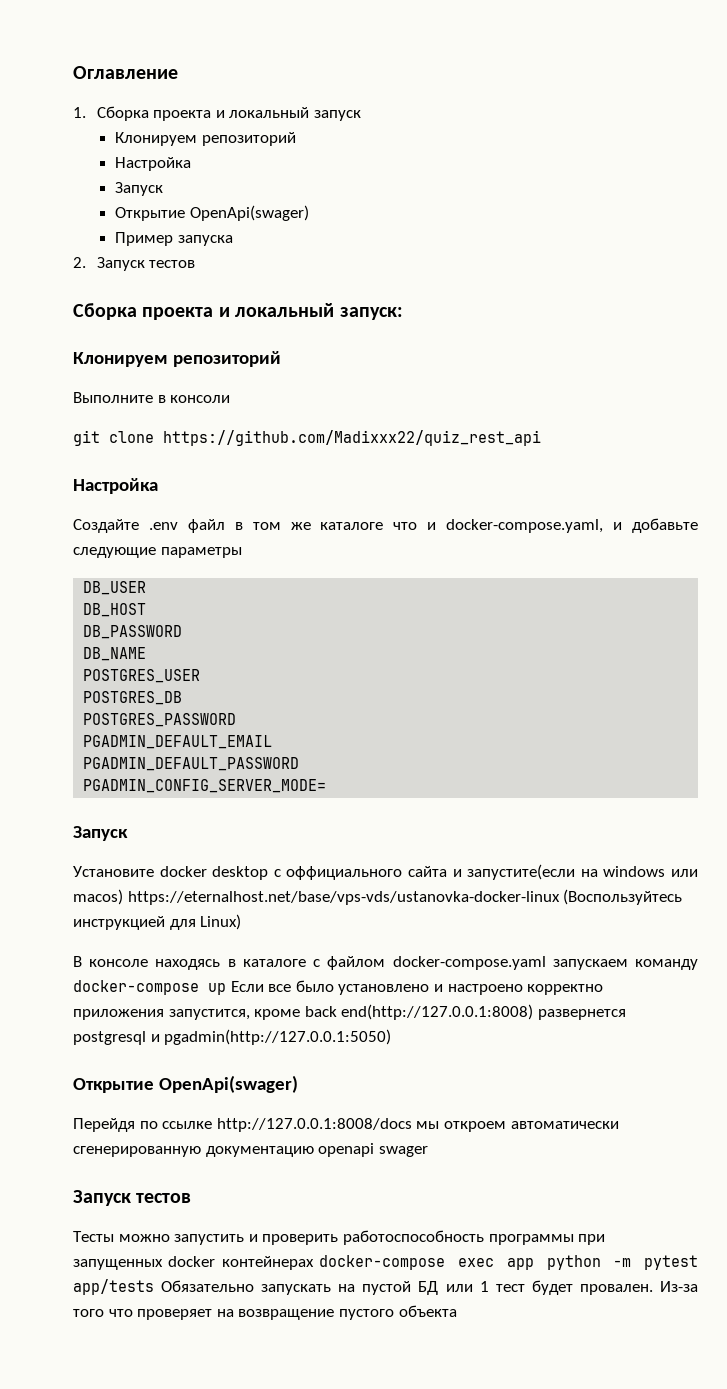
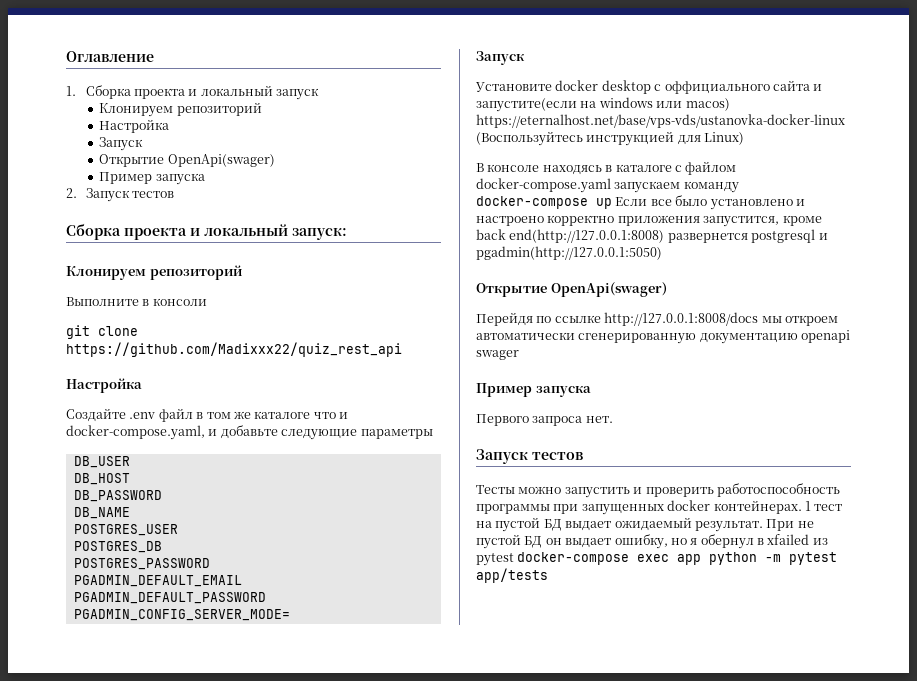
  Перейдя по ссылке http://127.0.0.1:8008/docs мы откроем автоматически сгенерированную документацию openapi swager
+ Пример запуска
+ Первого запроса нет.
- Тесты можно запустить и проверить работоспособность программы при запущенных docker контейнерах docker-compose exec app python -m pytest app/tests Обязательно запускать на пустой БД или 1 тест будет провален. Из-за того что проверяет на возвращение пустого объекта
+ Тесты можно запустить и проверить работоспособность программы при запущенных docker контейнерах. 1 тест на пустой БД выдает ожидаемый результат. При не пустой БД он выдает ошибку, но я обернул в xfailed из pytest docker-compose exec app python -m pytest app/tests

